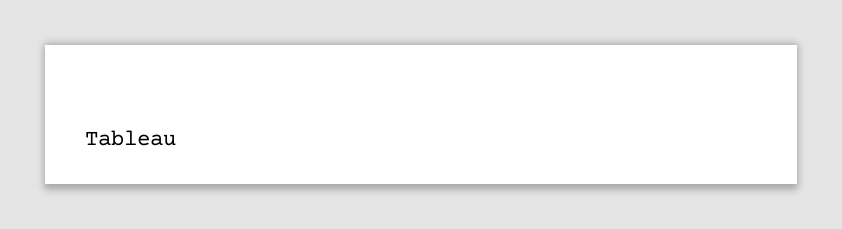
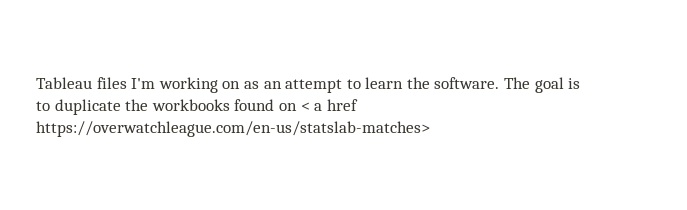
- Tableau
+ Tableau files I'm working on as an attempt to learn the software. The goal is to duplicate the workbooks found on < a href https://overwatchleague.com/en-us/statslab-matches>

